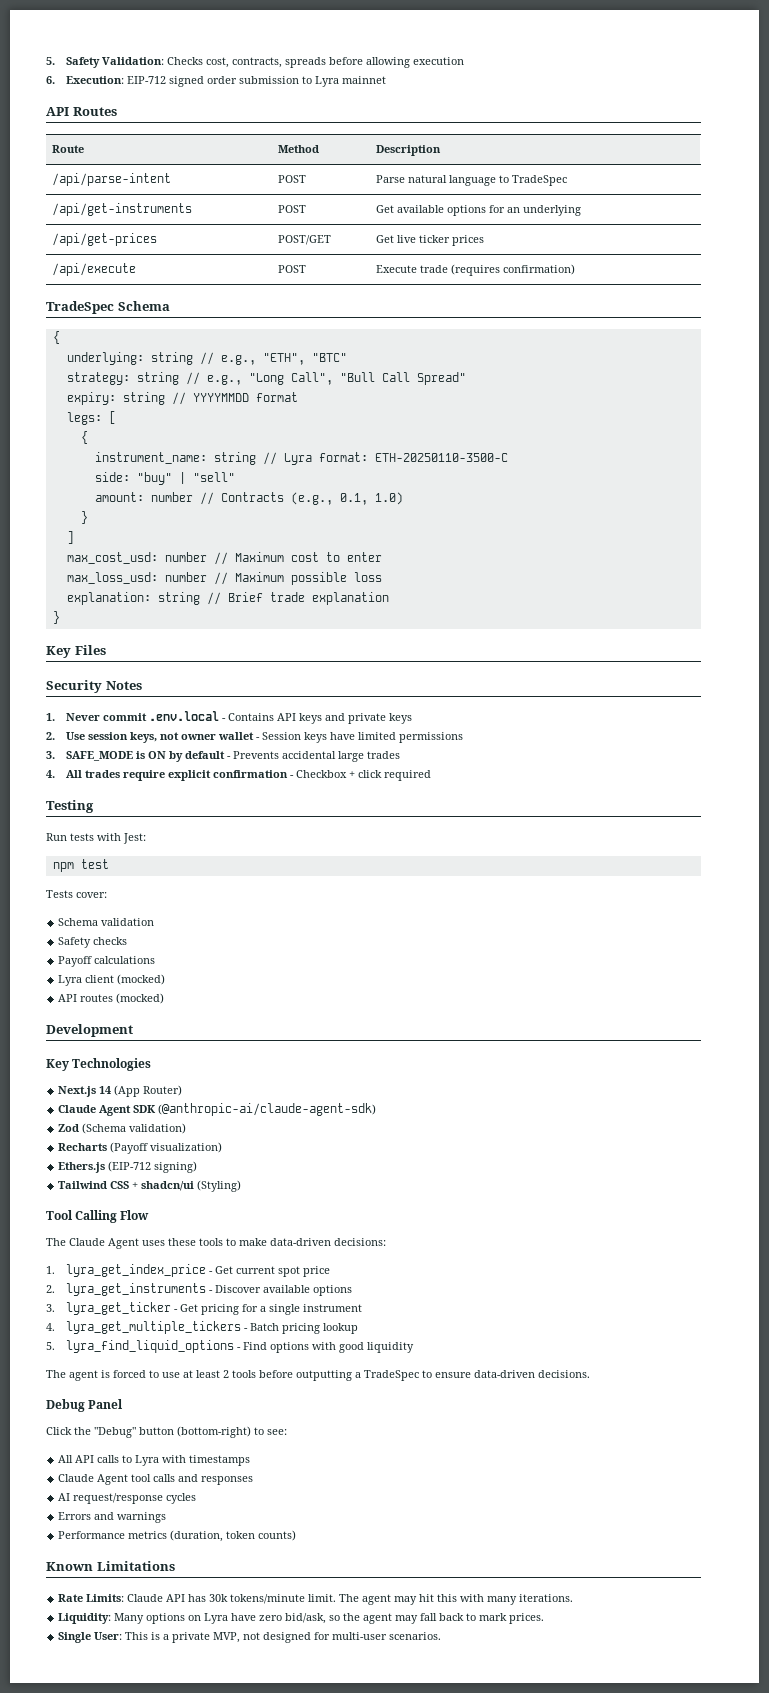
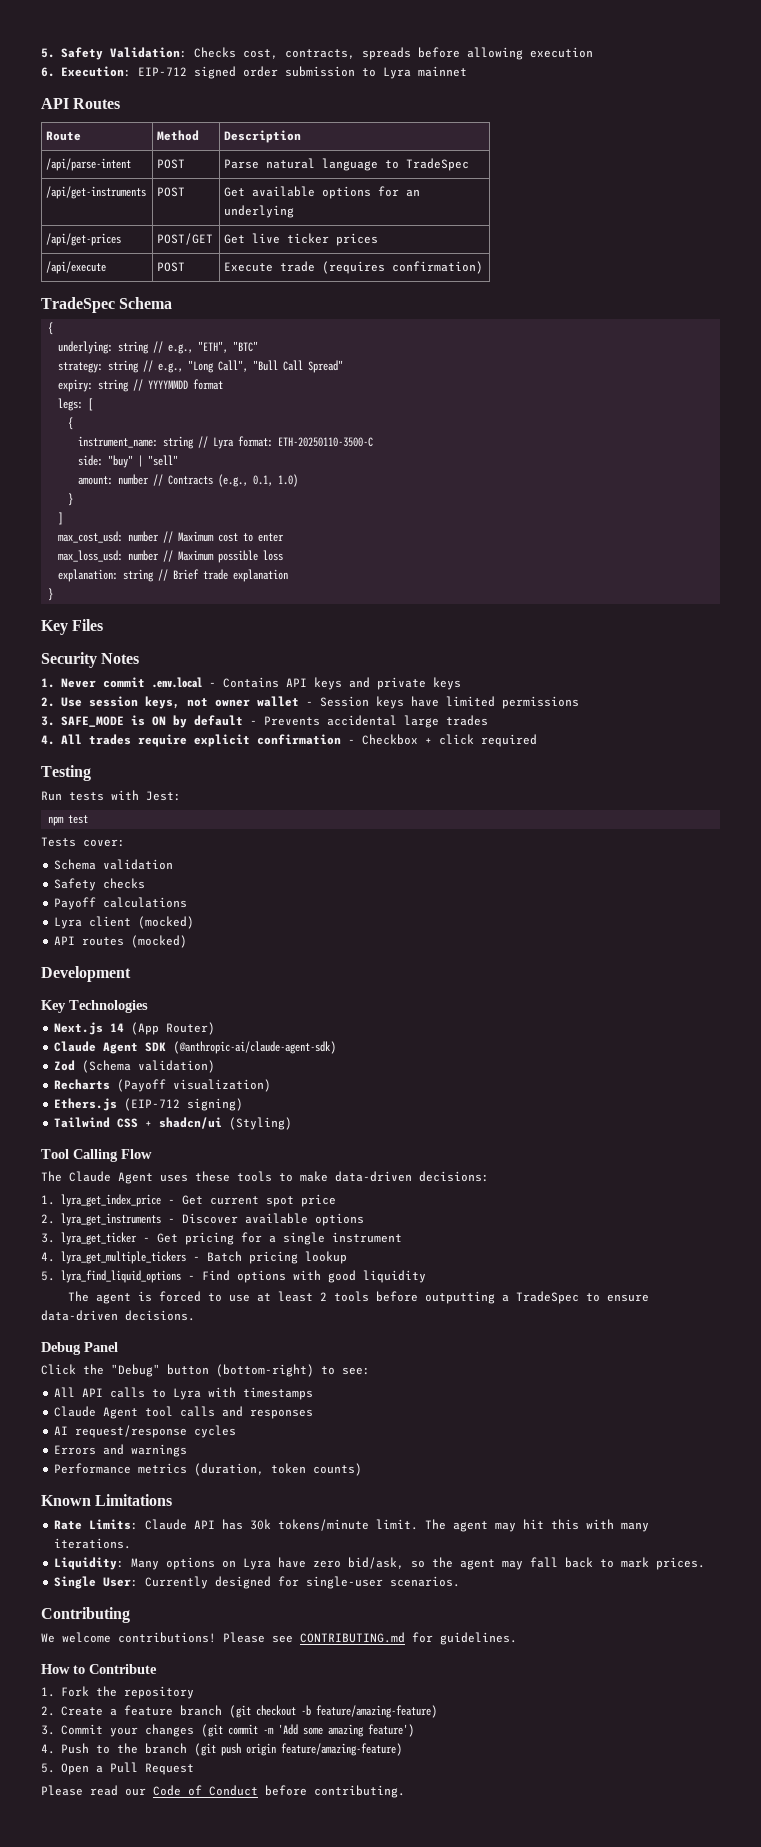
- Single User: This is a private MVP, not designed for multi-user scenarios.
+ Single User: Currently designed for single-user scenarios.
+ Contributing
+ We welcome contributions! Please see CONTRIBUTING.md for guidelines.
+ How to Contribute
+ 1. Fork the repository
+ 2. Create a feature branch (git checkout -b feature/amazing-feature)
+ 3. Commit your changes (git commit -m 'Add some amazing feature')
+ 4. Push to the branch (git push origin feature/amazing-feature)
+ 5. Open a Pull Request
+ Please read our Code of Conduct before contributing.

